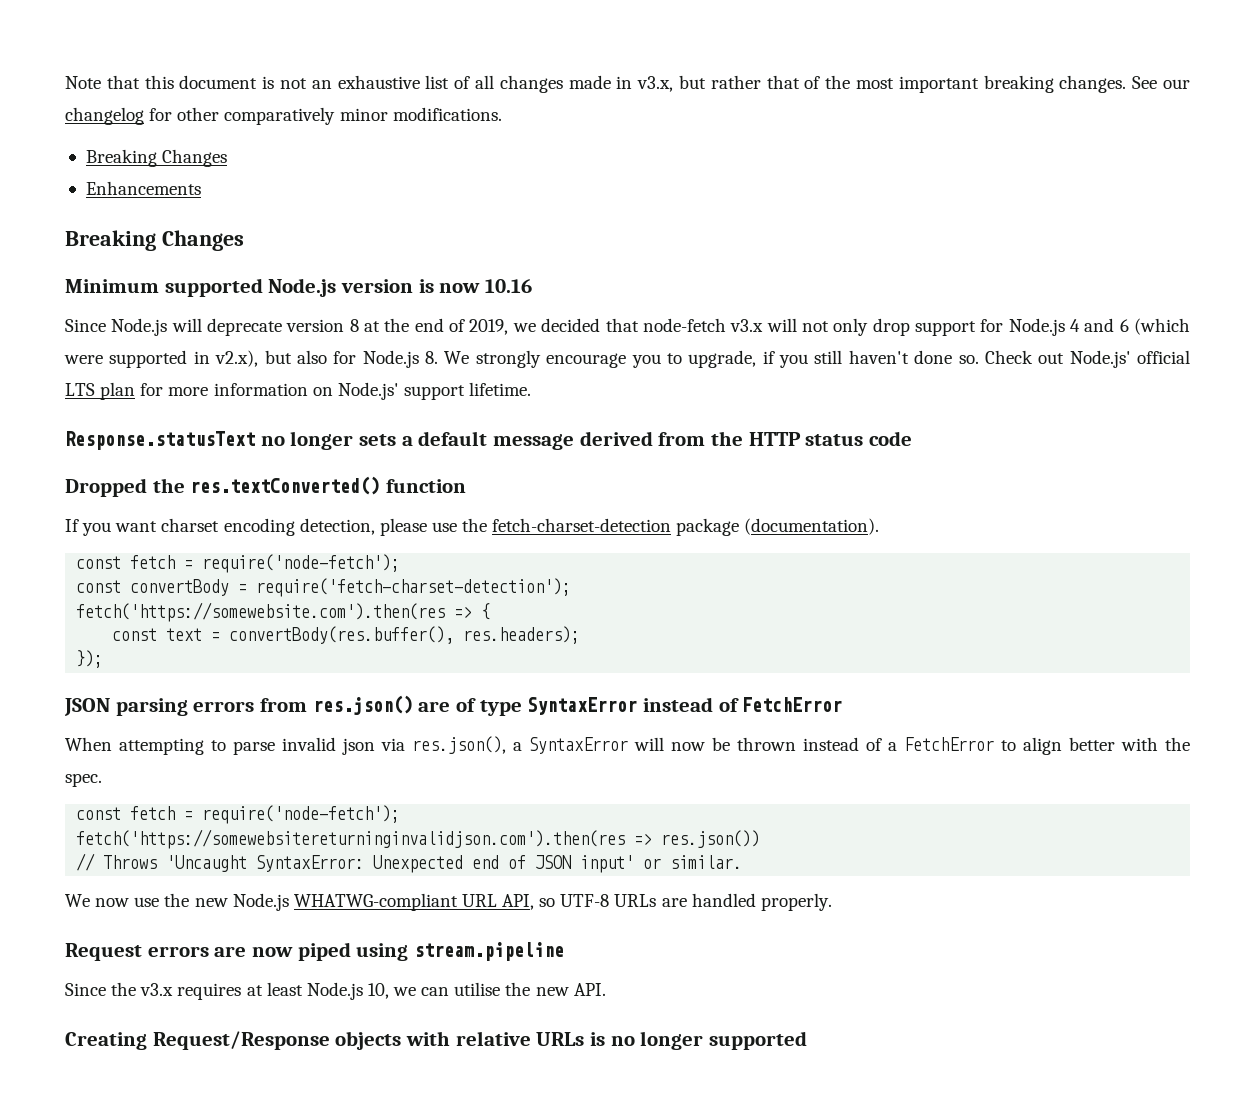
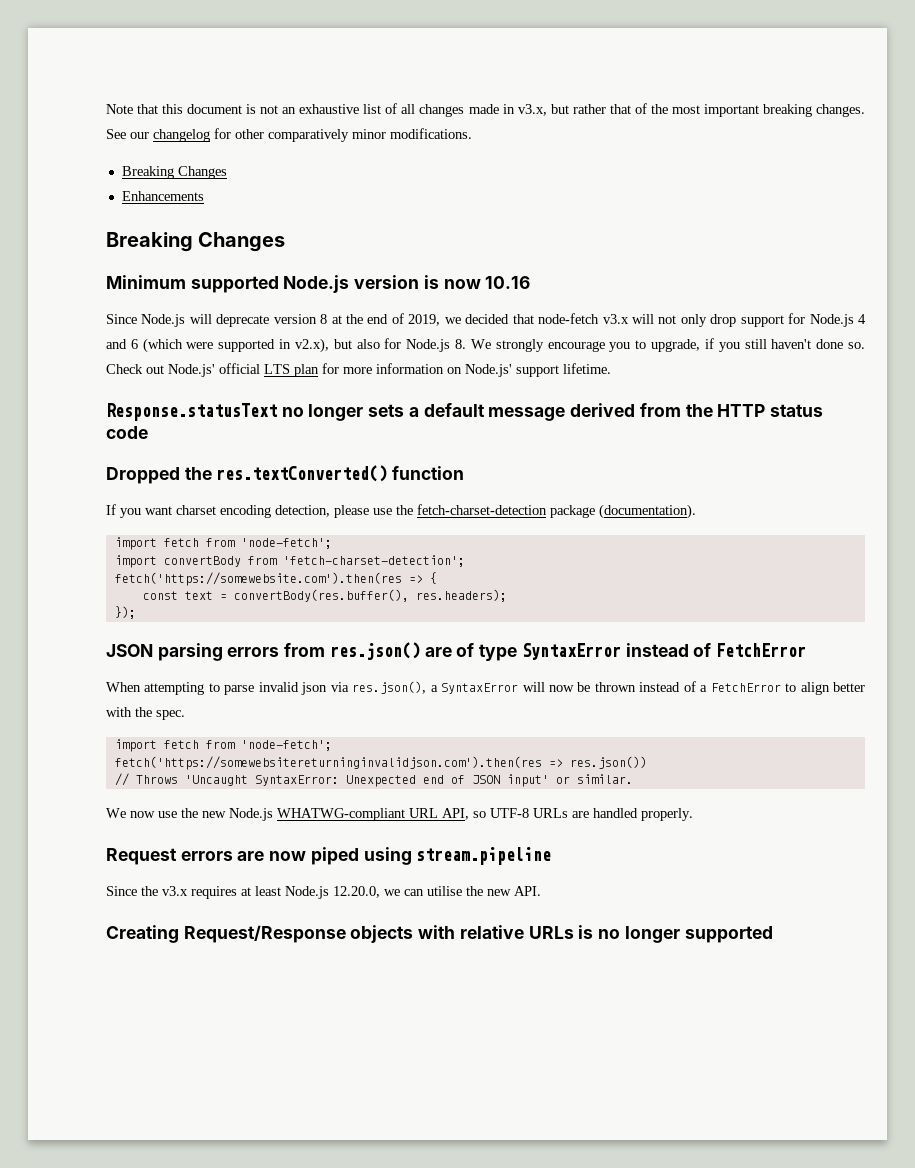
  If you want charset encoding detection, please use the fetch-charset-detection package (documentation).
- const fetch = require('node-fetch');
- const convertBody = require('fetch-charset-detection');
+ import fetch from 'node-fetch';
+ import convertBody from 'fetch-charset-detection';
  When attempting to parse invalid json via res.json(), a SyntaxError will now be thrown instead of a FetchError to align better with the spec.
- const fetch = require('node-fetch');
+ import fetch from 'node-fetch';
- Since the v3.x requires at least Node.js 10, we can utilise the new API.
+ Since the v3.x requires at least Node.js 12.20.0, we can utilise the new API.

